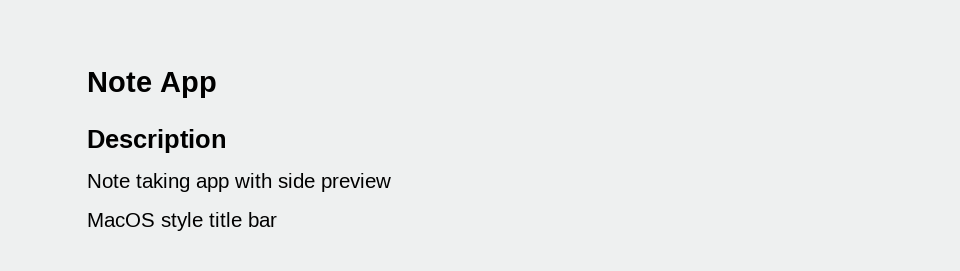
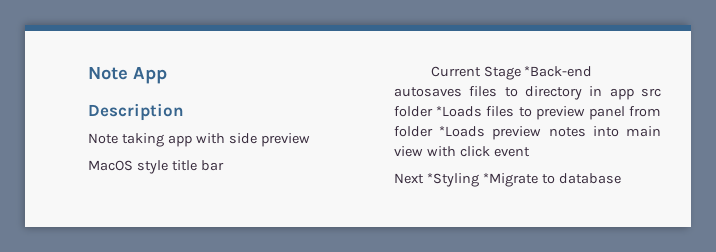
+ Current Stage *Back-end autosaves files to directory in app src folder *Loads files to preview panel from folder *Loads preview notes into main view with click event
+ Next *Styling *Migrate to database

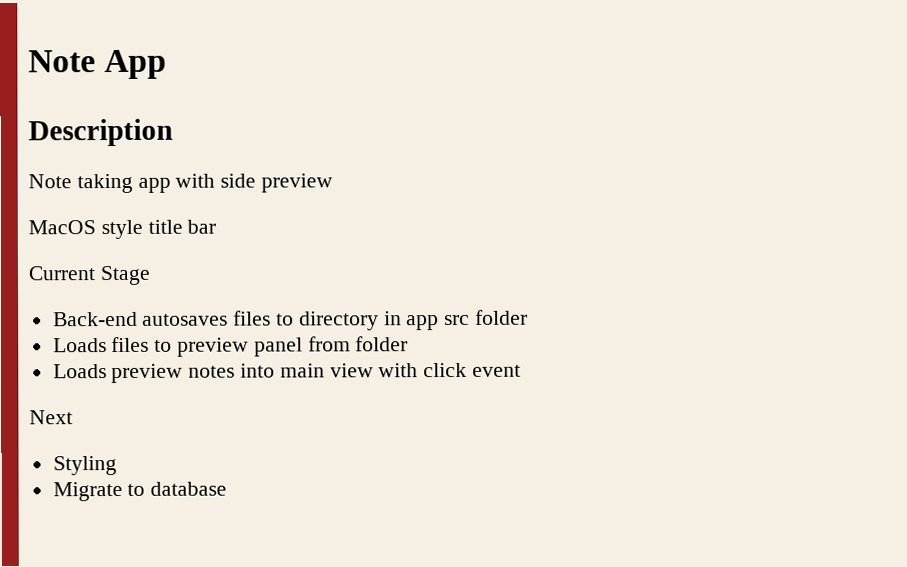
- Current Stage *Back-end autosaves files to directory in app src folder *Loads files to preview panel from folder *Loads preview notes into main view with click event
+ Current Stage
+ Back-end autosaves files to directory in app src folder
+ Loads files to preview panel from folder
+ Loads preview notes into main view with click event
- Next *Styling *Migrate to database
+ Next
+ Styling
+ Migrate to database

